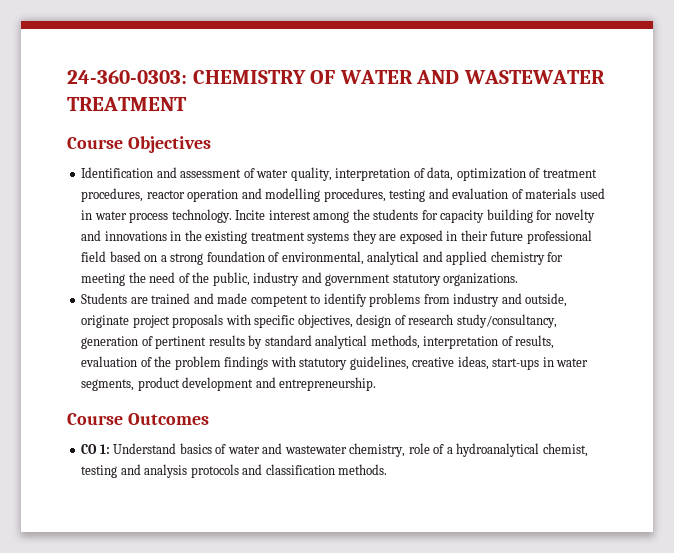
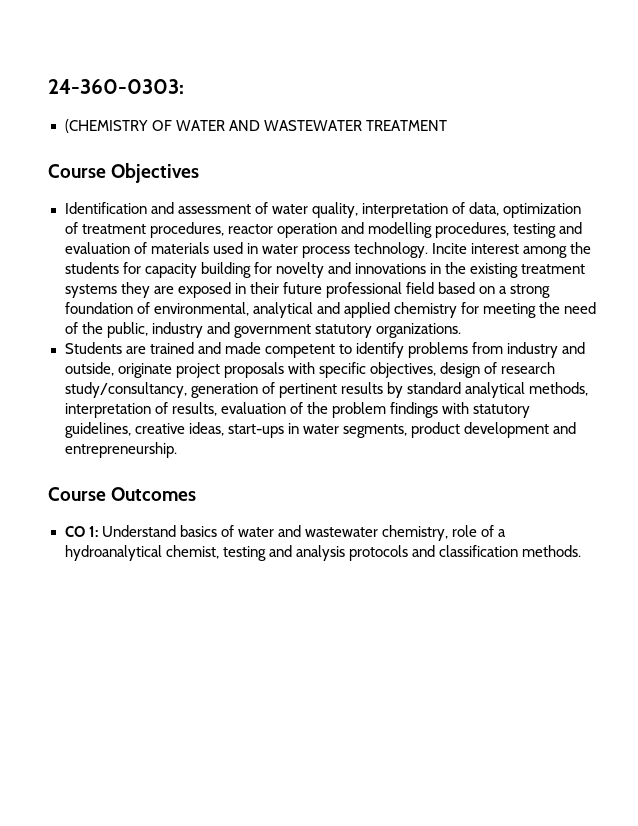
- 24-360-0303: CHEMISTRY OF WATER AND WASTEWATER TREATMENT
+ 24-360-0303:
+ (CHEMISTRY OF WATER AND WASTEWATER TREATMENT

